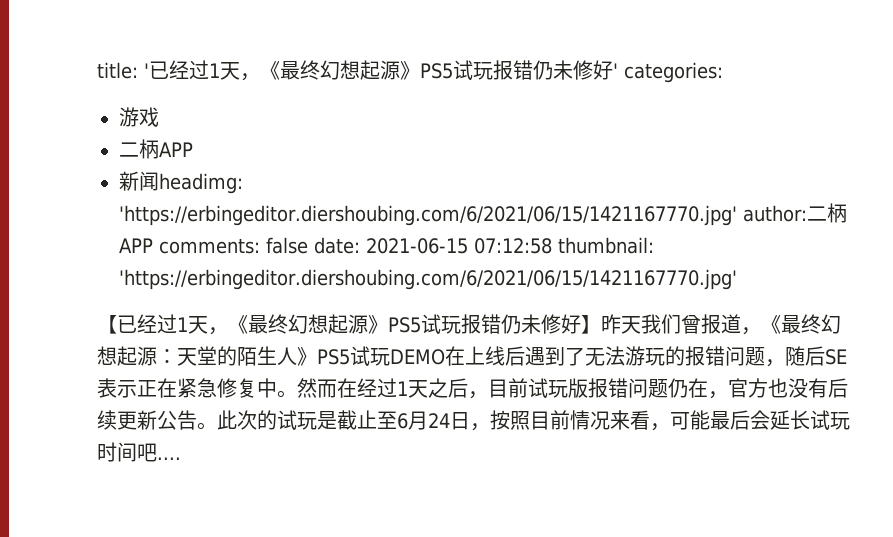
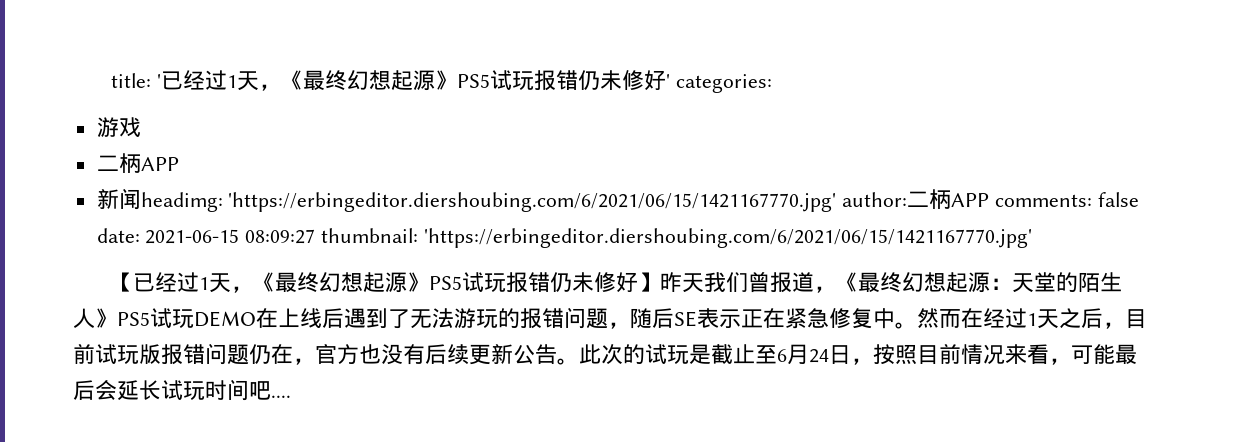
- 新闻headimg: 'https://erbingeditor.diershoubing.com/6/2021/06/15/1421167770.jpg' author:二柄APP comments: false date: 2021-06-15 07:12:58 thumbnail: 'https://erbingeditor.diershoubing.com/6/2021/06/15/1421167770.jpg'
+ 新闻headimg: 'https://erbingeditor.diershoubing.com/6/2021/06/15/1421167770.jpg' author:二柄APP comments: false date: 2021-06-15 08:09:27 thumbnail: 'https://erbingeditor.diershoubing.com/6/2021/06/15/1421167770.jpg'

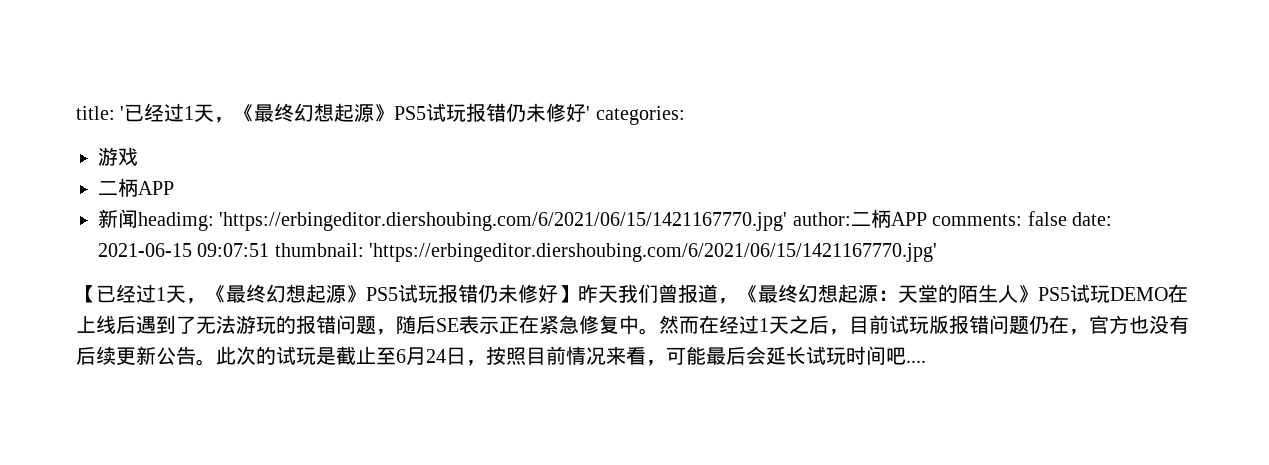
- 新闻headimg: 'https://erbingeditor.diershoubing.com/6/2021/06/15/1421167770.jpg' author:二柄APP comments: false date: 2021-06-15 08:09:27 thumbnail: 'https://erbingeditor.diershoubing.com/6/2021/06/15/1421167770.jpg'
+ 新闻headimg: 'https://erbingeditor.diershoubing.com/6/2021/06/15/1421167770.jpg' author:二柄APP comments: false date: 2021-06-15 09:07:51 thumbnail: 'https://erbingeditor.diershoubing.com/6/2021/06/15/1421167770.jpg'

